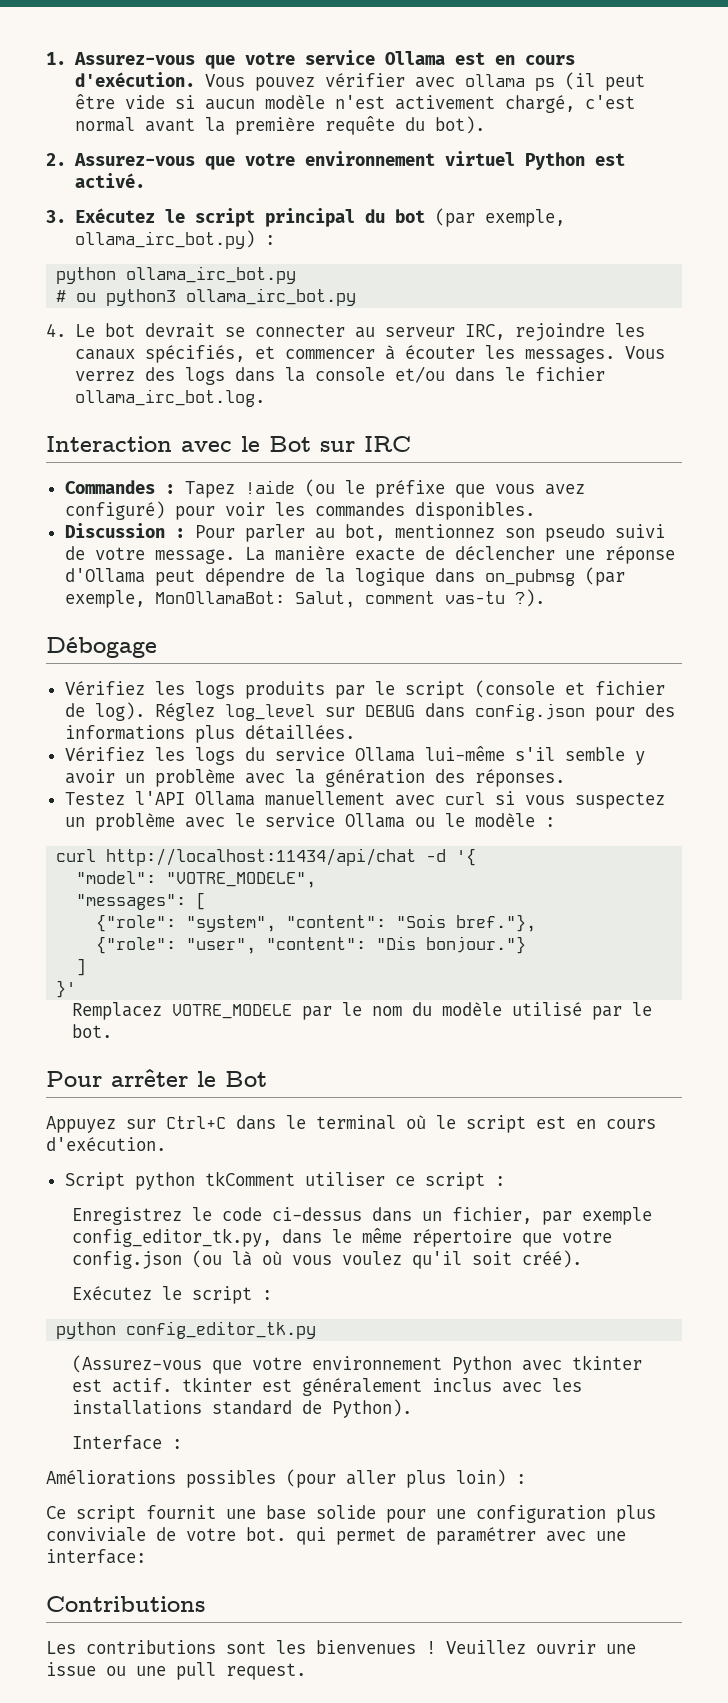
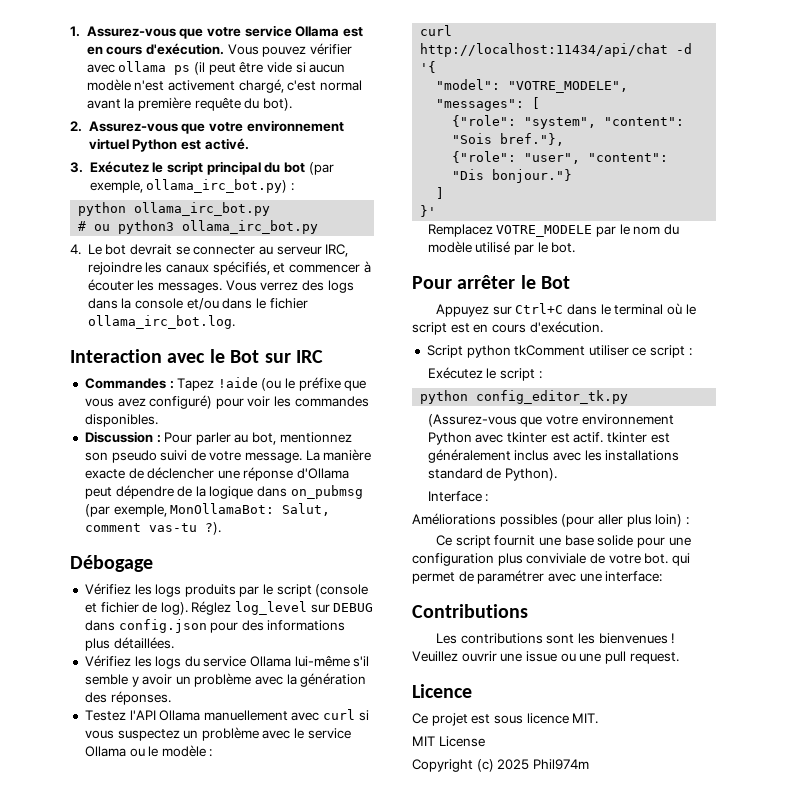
- Enregistrez le code ci-dessus dans un fichier, par exemple config_editor_tk.py, dans le même répertoire que votre config.json (ou là où vous voulez qu'il soit créé).
+ Licence
+ Ce projet est sous licence MIT.
+ MIT License
+ Copyright (c) 2025 Phil974m

